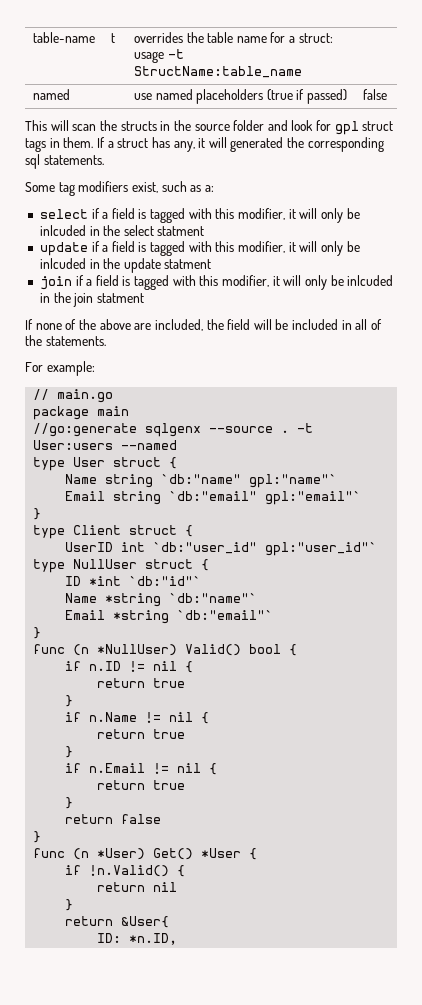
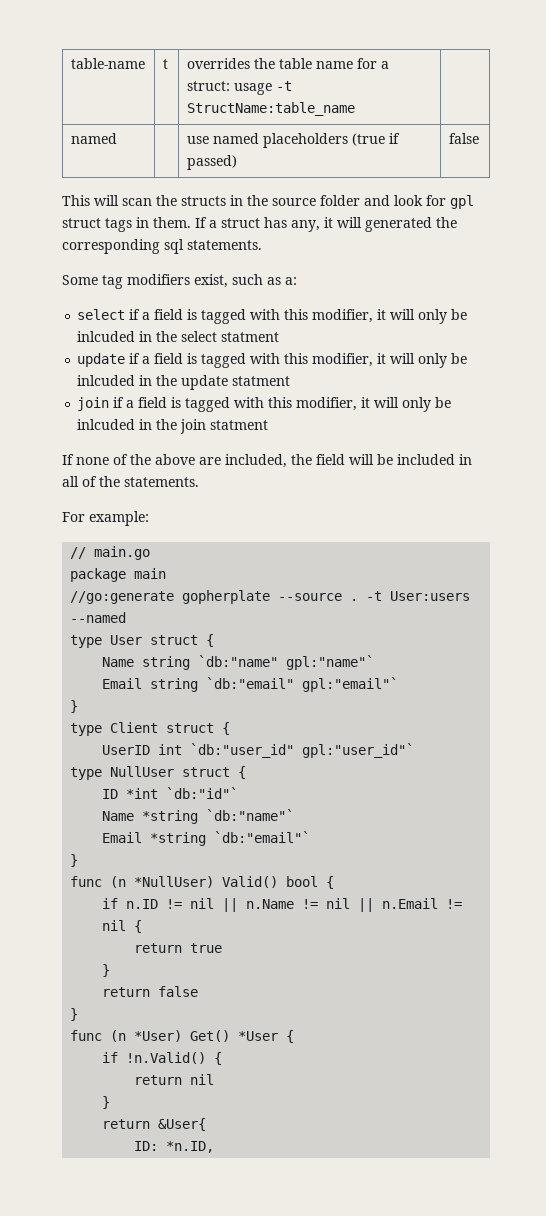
- //go:generate sqlgenx --source .
+ //go:generate gopherplate --source .
- if n.ID != nil {
- return true
- }
- if n.Name != nil {
- return true
- }
- if n.Email != nil {
+ if n.ID != nil || n.Name != nil || n.Email != nil {

